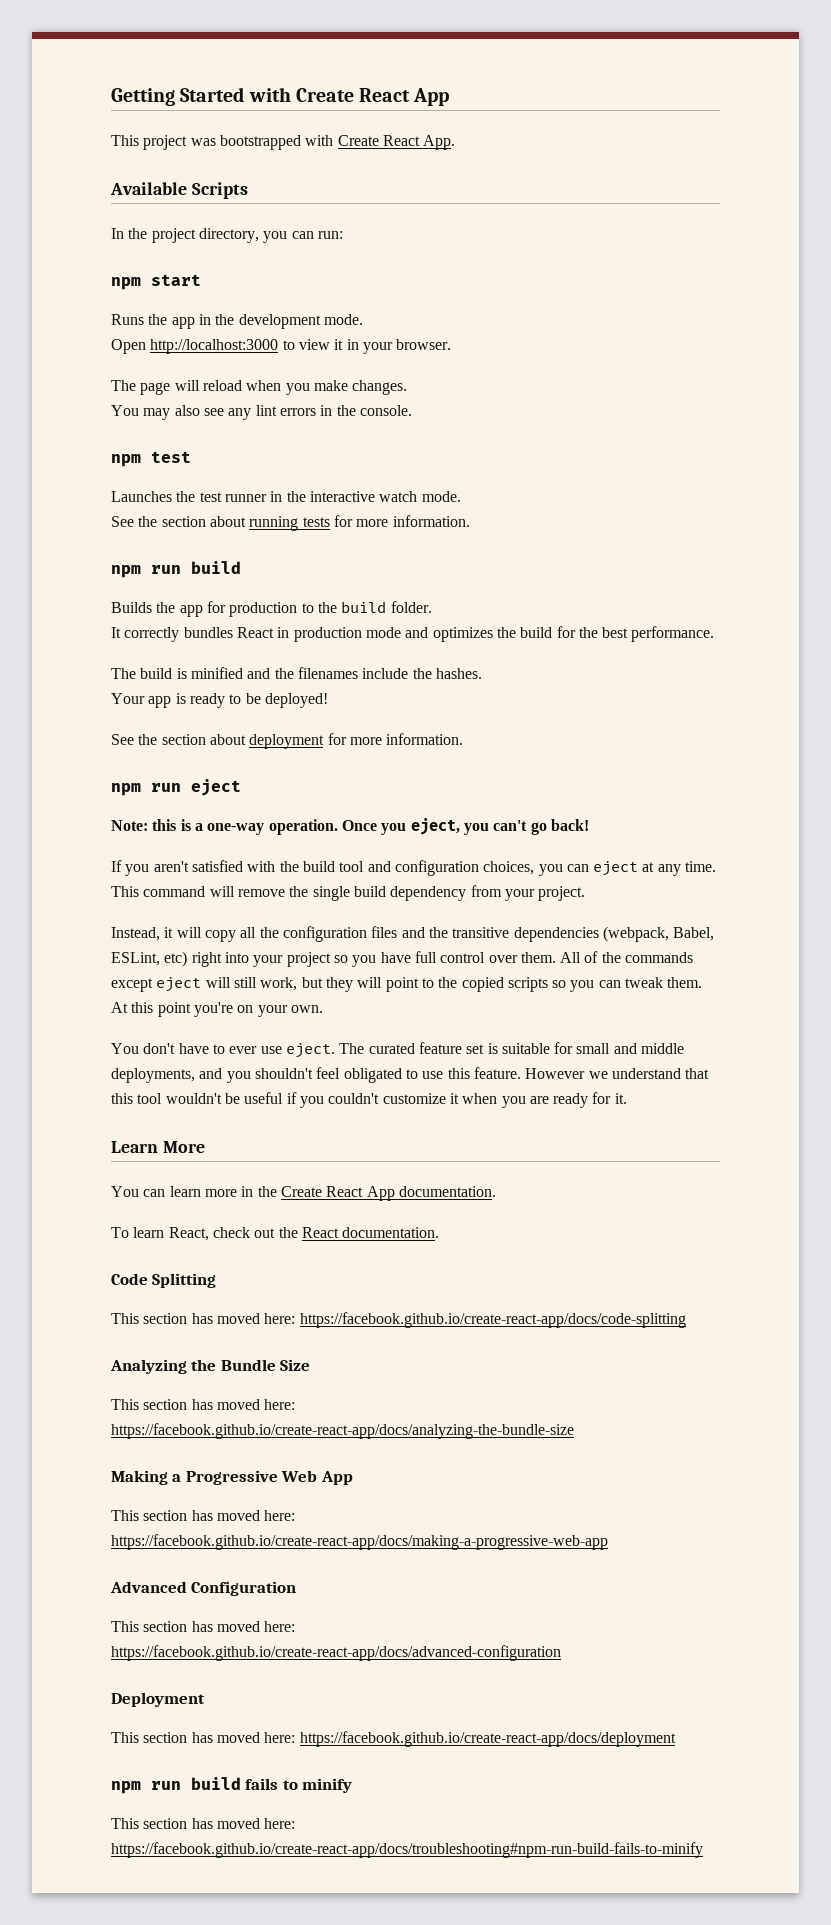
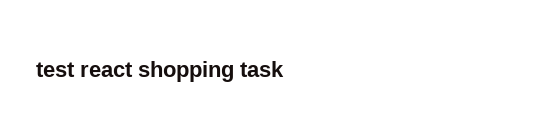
- Getting Started with Create React App
- This project was bootstrapped with Create React App.
- Available Scripts
- In the project directory, you can run:
- npm start
- Runs the app in the development mode.
- Open http://localhost:3000 to view it in your browser.
- The page will reload when you make changes.
- You may also see any lint errors in the console.
- npm test
- Launches the test runner in the interactive watch mode.
- See the section about running tests for more information.
- npm run build
- Builds the app for production to the build folder.
- It correctly bundles React in production mode and optimizes the build for the best performance.
- The build is minified and the filenames include the hashes.
- Your app is ready to be deployed!
- See the section about deployment for more information.
- npm run eject
- Note: this is a one-way operation. Once you eject, you can't go back!
- If you aren't satisfied with the build tool and configuration choices, you can eject at any time. This command will remove the single build dependency from your project.
- Instead, it will copy all the configuration files and the transitive dependencies (webpack, Babel, ESLint, etc) right into your project so you have full control over them. All of the commands except eject will still work, but they will point to the copied scripts so you can tweak them. At this point you're on your own.
- You don't have to ever use eject. The curated feature set is suitable for small and middle deployments, and you shouldn't feel obligated to use this feature. However we understand that this tool wouldn't be useful if you couldn't customize it when you are ready for it.
- Learn More
- You can learn more in the Create React App documentation.
- To learn React, check out the React documentation.
- Code Splitting
- This section has moved here: https://facebook.github.io/create-react-app/docs/code-splitting
- Analyzing the Bundle Size
- This section has moved here: https://facebook.github.io/create-react-app/docs/analyzing-the-bundle-size
- Making a Progressive Web App
- This section has moved here: https://facebook.github.io/create-react-app/docs/making-a-progressive-web-app
- Advanced Configuration
- This section has moved here: https://facebook.github.io/create-react-app/docs/advanced-configuration
- Deployment
- This section has moved here: https://facebook.github.io/create-react-app/docs/deployment
- npm run build fails to minify
- This section has moved here: https://facebook.github.io/create-react-app/docs/troubleshooting#npm-run-build-fails-to-minify
+ test react shopping task

